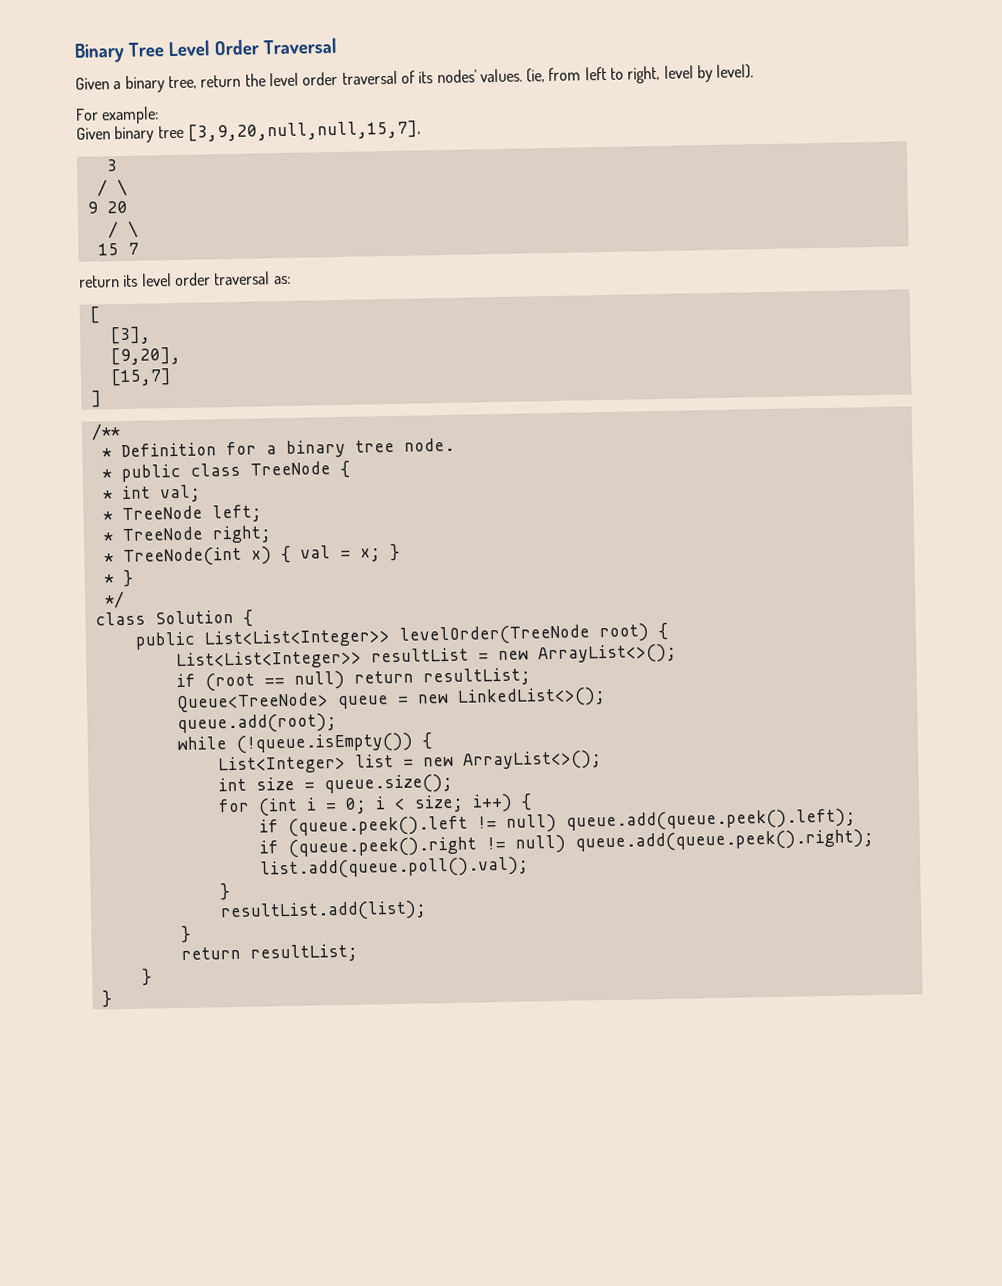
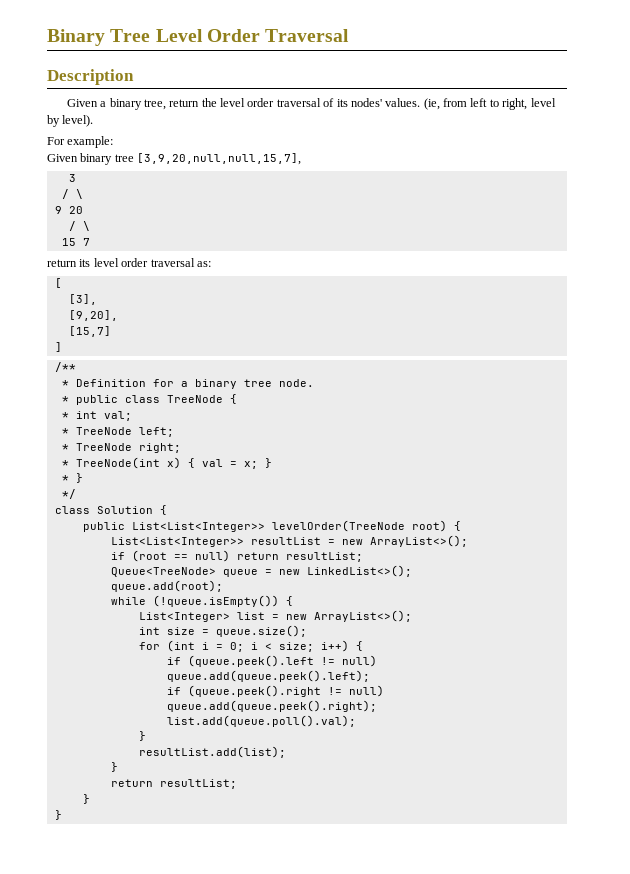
+ Description

